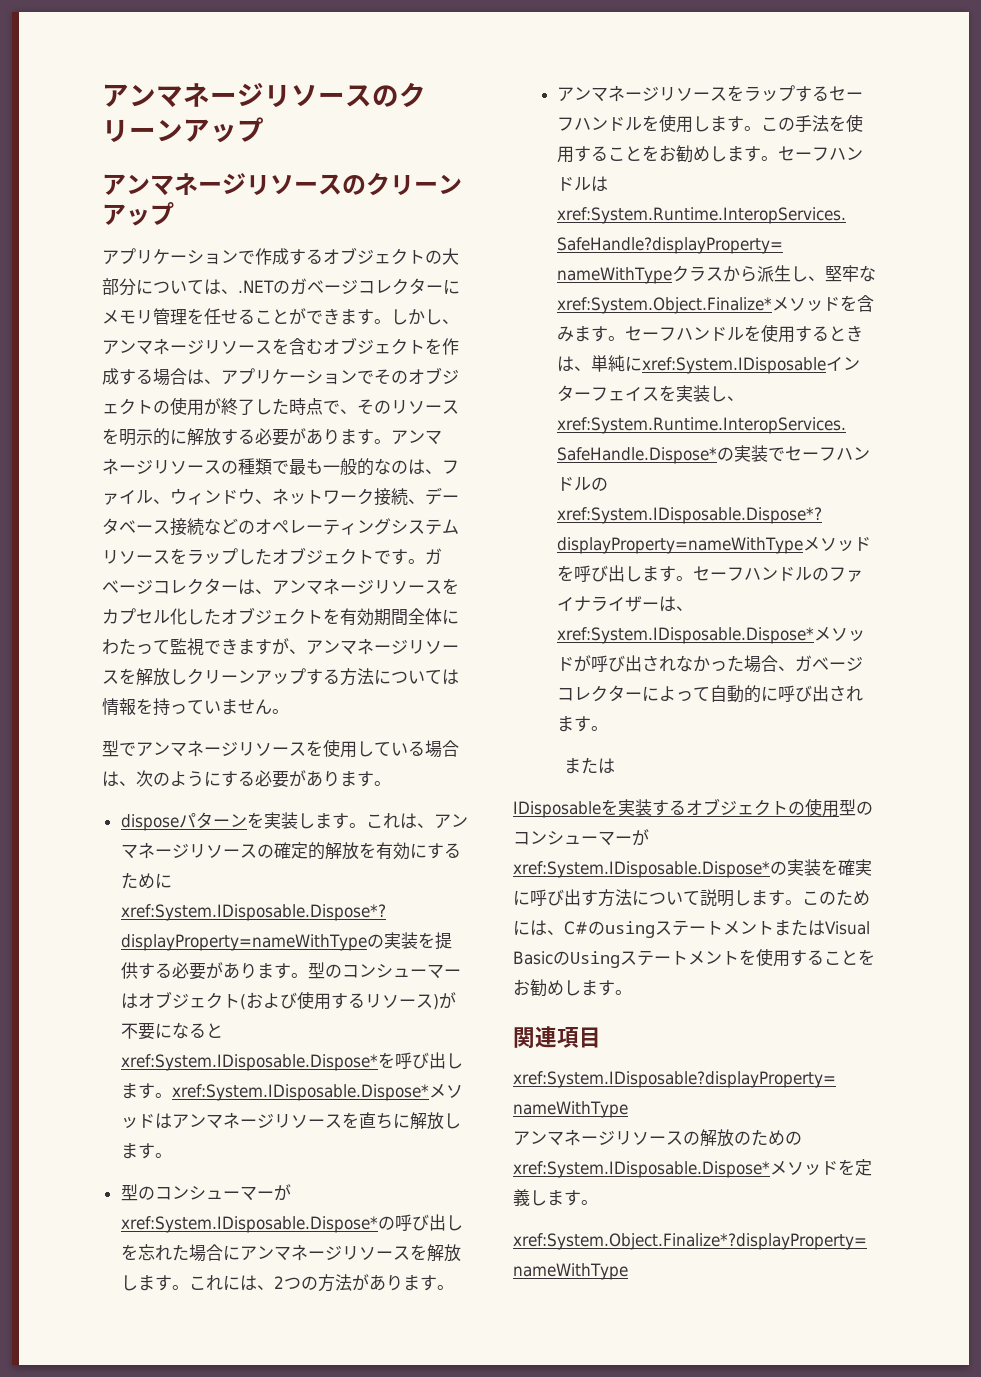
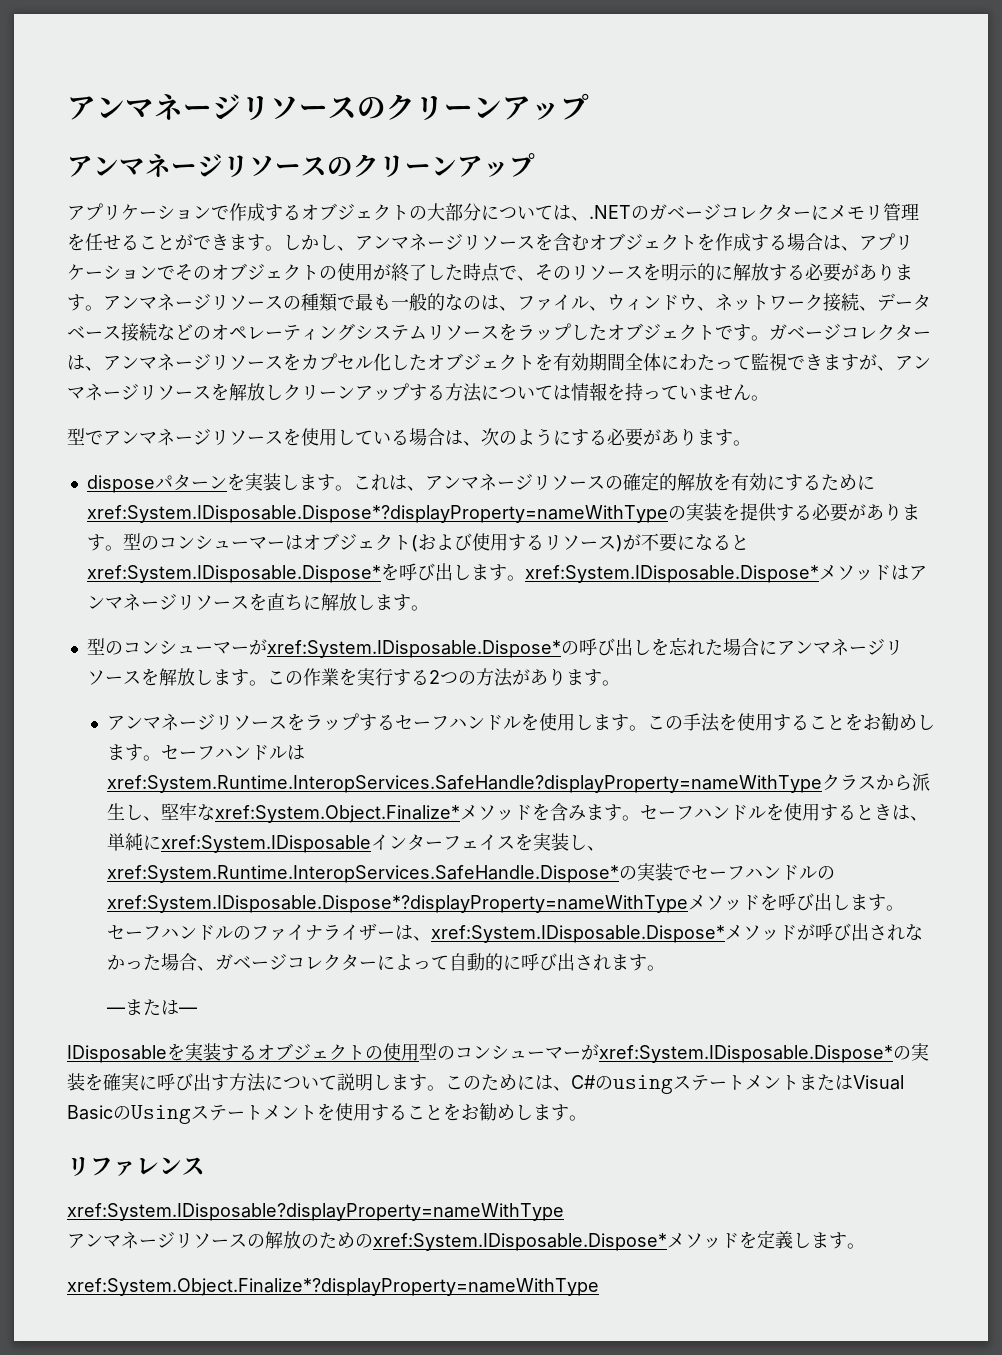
- これには、2つの方法があります。
+ この作業を実行する2つの方法があります。
  セーフハンドルのファイナライザーは、xref:System.IDisposable.Dispose*メソッドが呼び出されなかった場合、ガベージコレクターによって自動的に呼び出されます。
- または
+ —または—
- 関連項目
+ リファレンス

